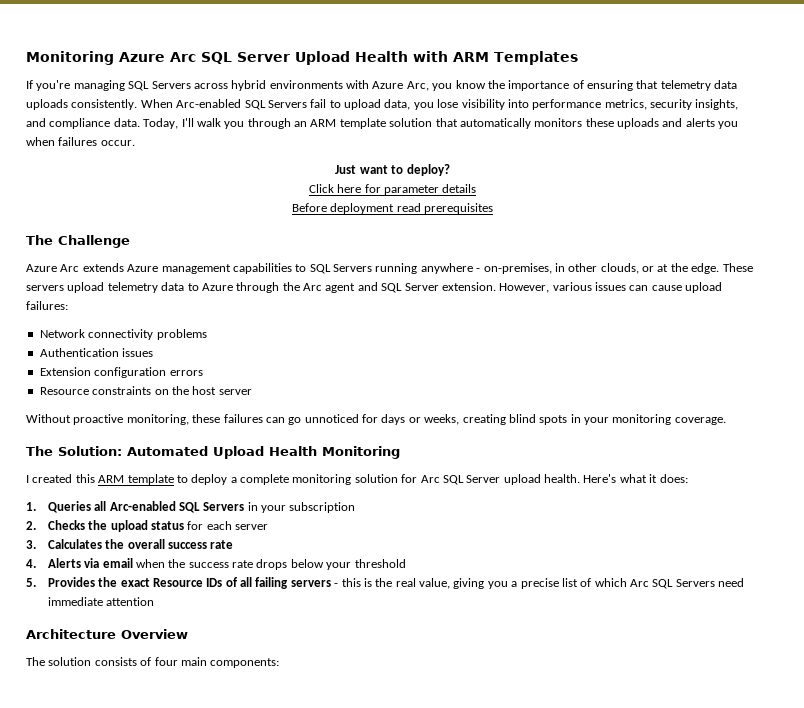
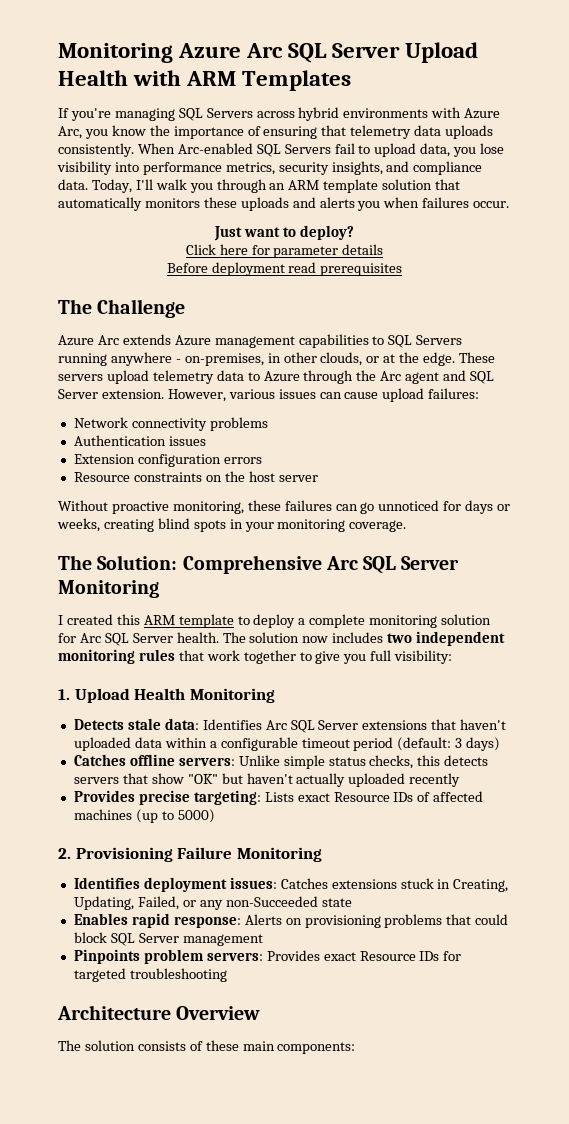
- The Solution: Automated Upload Health Monitoring
+ The Solution: Comprehensive Arc SQL Server Monitoring
- I created this ARM template to deploy a complete monitoring solution for Arc SQL Server upload health. Here's what it does:
- 1. Queries all Arc-enabled SQL Servers in your subscription
- 2. Checks the upload status for each server
- 3. Calculates the overall success rate
- 4. Alerts via email when the success rate drops below your threshold
- 5. Provides the exact Resource IDs of all failing servers - this is the real value, giving you a precise list of which Arc SQL Servers need immediate attention
+ I created this ARM template to deploy a complete monitoring solution for Arc SQL Server health. The solution now includes two independent monitoring rules that work together to give you full visibility:
+ 1. Upload Health Monitoring
+ Detects stale data: Identifies Arc SQL Server extensions that haven't uploaded data within a configurable timeout period (default: 3 days)
+ Catches offline servers: Unlike simple status checks, this detects servers that show "OK" but haven't actually uploaded recently
+ Provides precise targeting: Lists exact Resource IDs of affected machines (up to 5000)
+ 2. Provisioning Failure Monitoring
+ Identifies deployment issues: Catches extensions stuck in Creating, Updating, Failed, or any non-Succeeded state
+ Enables rapid response: Alerts on provisioning problems that could block SQL Server management
+ Pinpoints problem servers: Provides exact Resource IDs for targeted troubleshooting
- The solution consists of four main components:
+ The solution consists of these main components:

